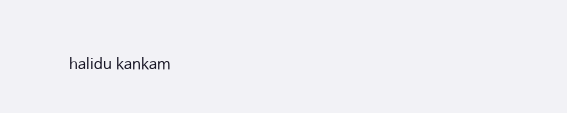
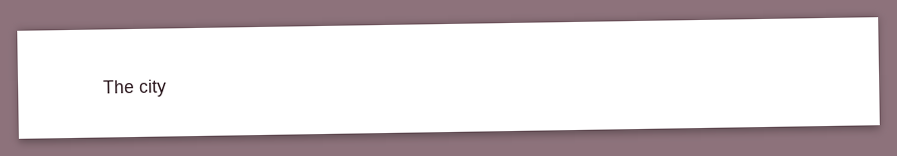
- halidu kankam
+ The city

